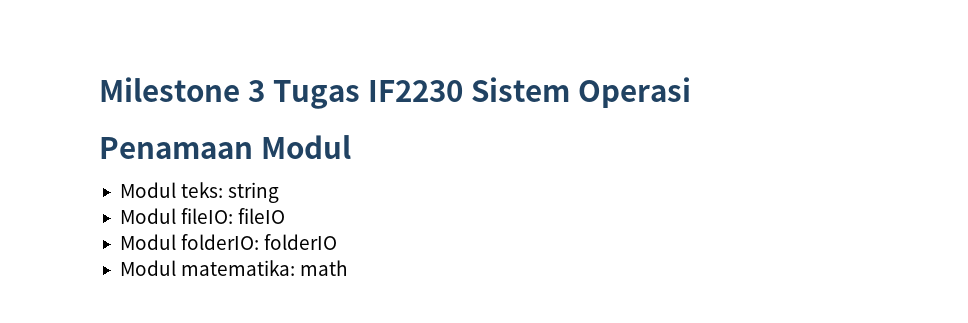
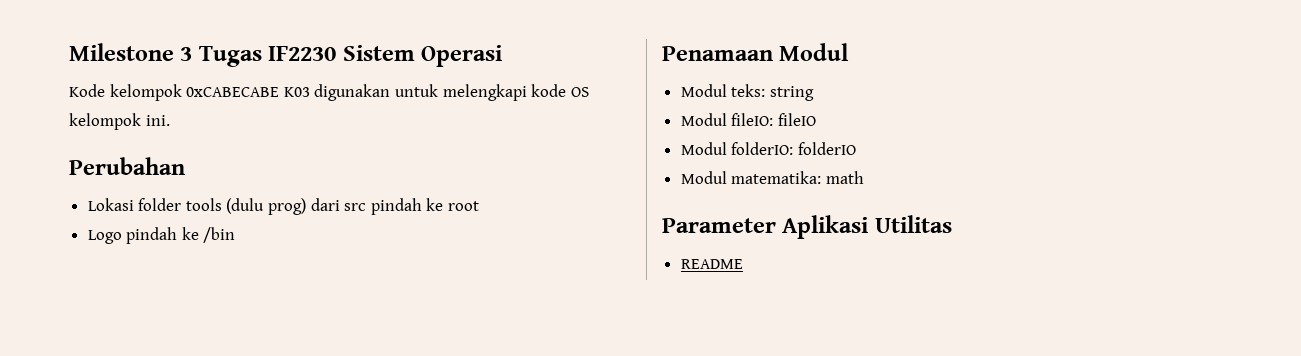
+ Kode kelompok 0xCABECABE K03 digunakan untuk melengkapi kode OS kelompok ini.
+ Perubahan
+ Lokasi folder tools (dulu prog) dari src pindah ke root
+ Logo pindah ke /bin
+ Parameter Aplikasi Utilitas
+ README

